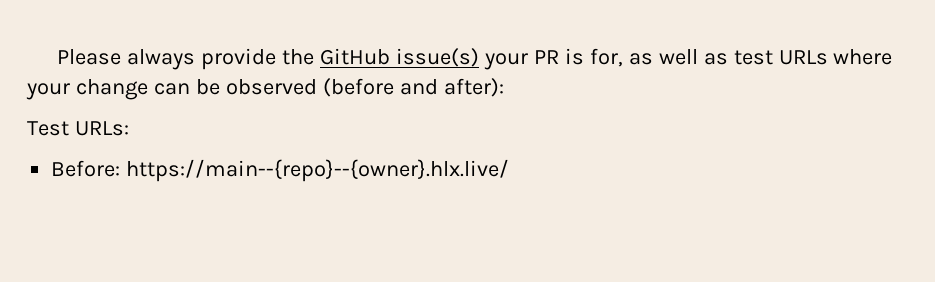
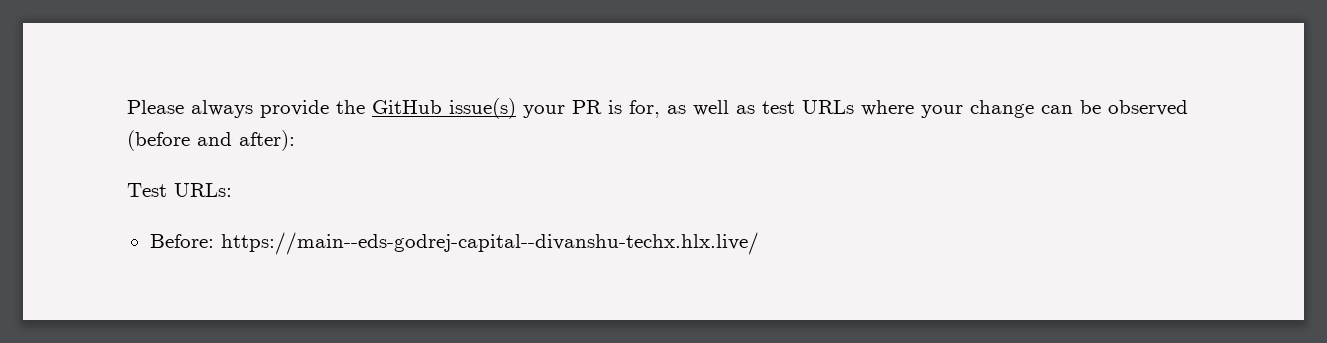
- Before: https://main--{repo}--{owner}.hlx.live/
+ Before: https://main--eds-godrej-capital--divanshu-techx.hlx.live/

